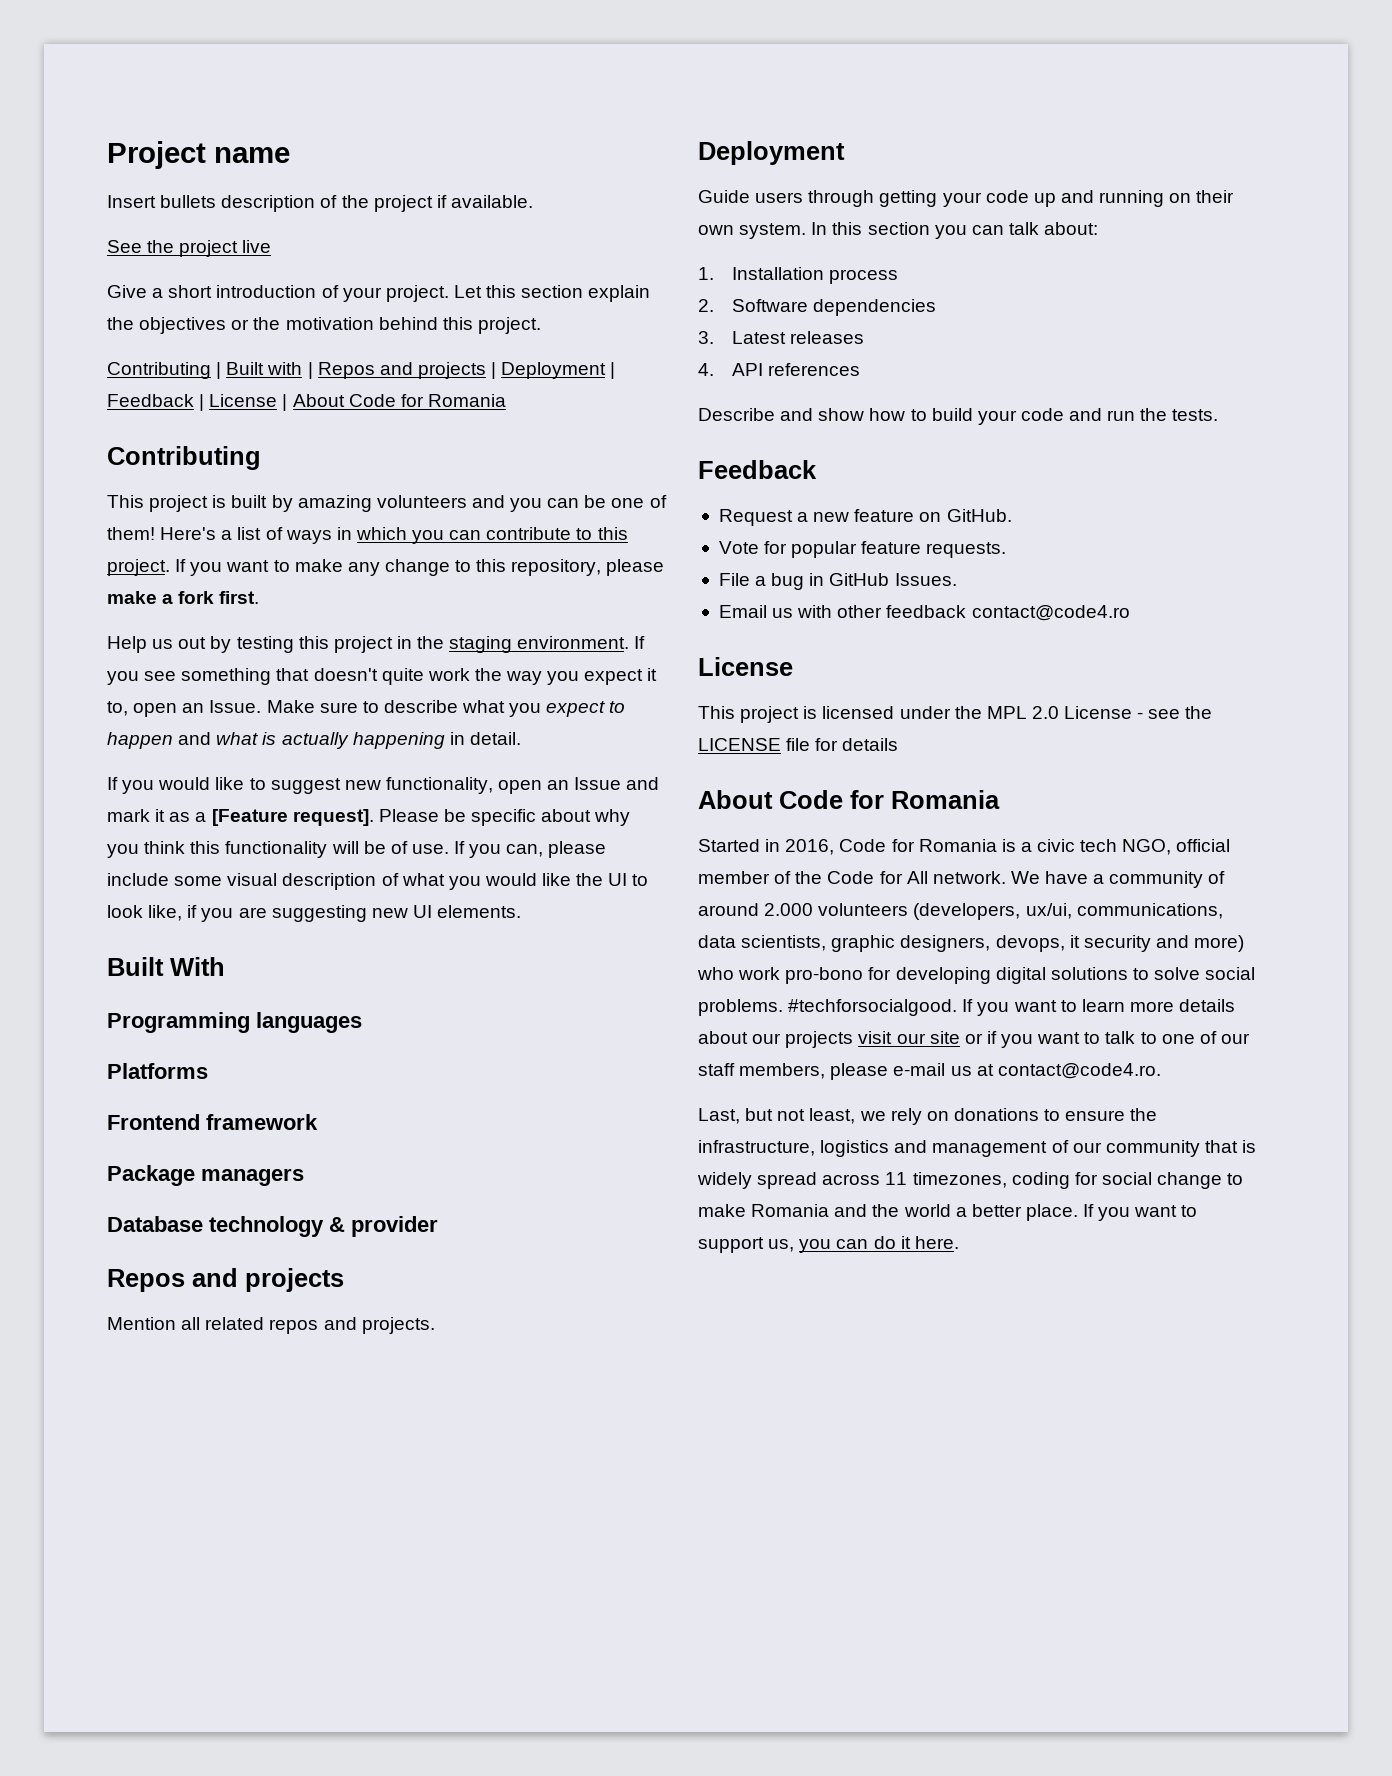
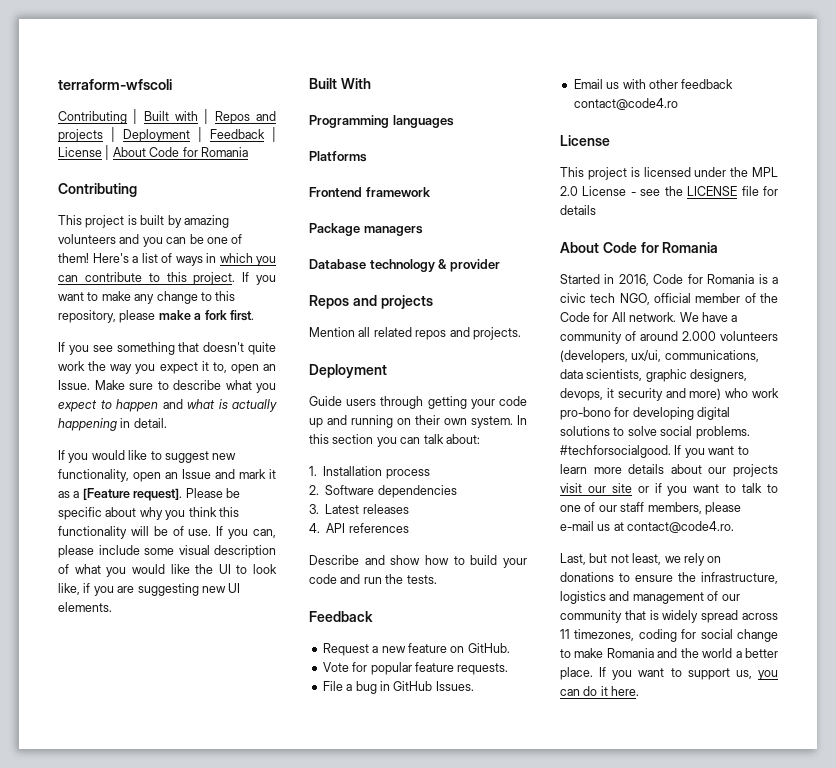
- Project name
- Insert bullets description of the project if available.
- See the project live
- Give a short introduction of your project. Let this section explain the objectives or the motivation behind this project.
+ terraform-wfscoli
- Help us out by testing this project in the staging environment.

